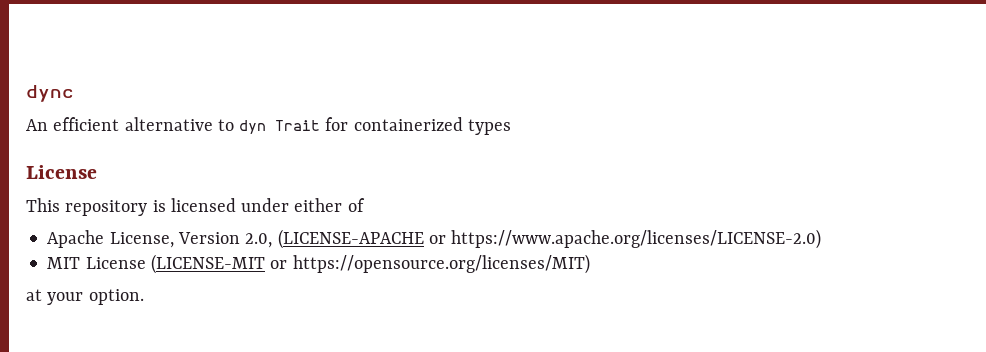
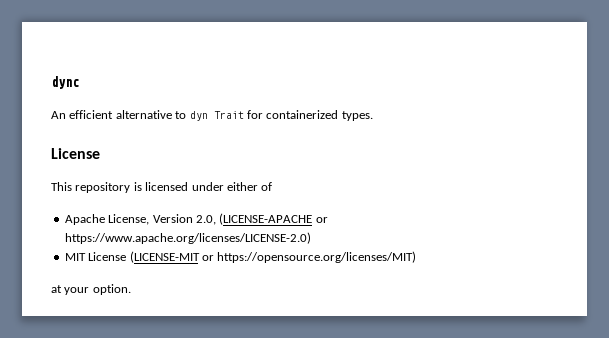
- An efficient alternative to dyn Trait for containerized types
+ An efficient alternative to dyn Trait for containerized types.

